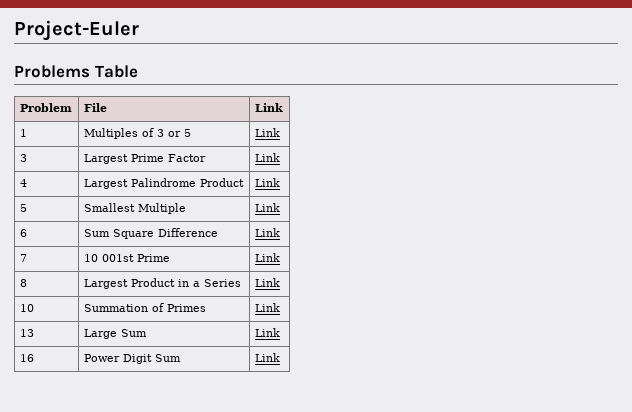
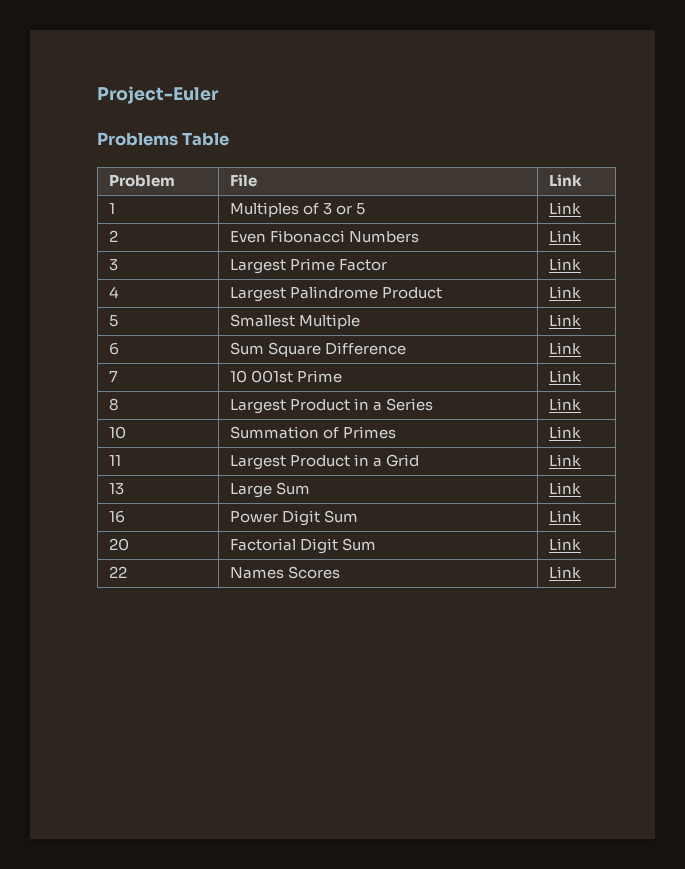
+ 2 | Even Fibonacci Numbers | Link
+ 11 | Largest Product in a Grid | Link
+ 20 | Factorial Digit Sum | Link
+ 22 | Names Scores | Link

